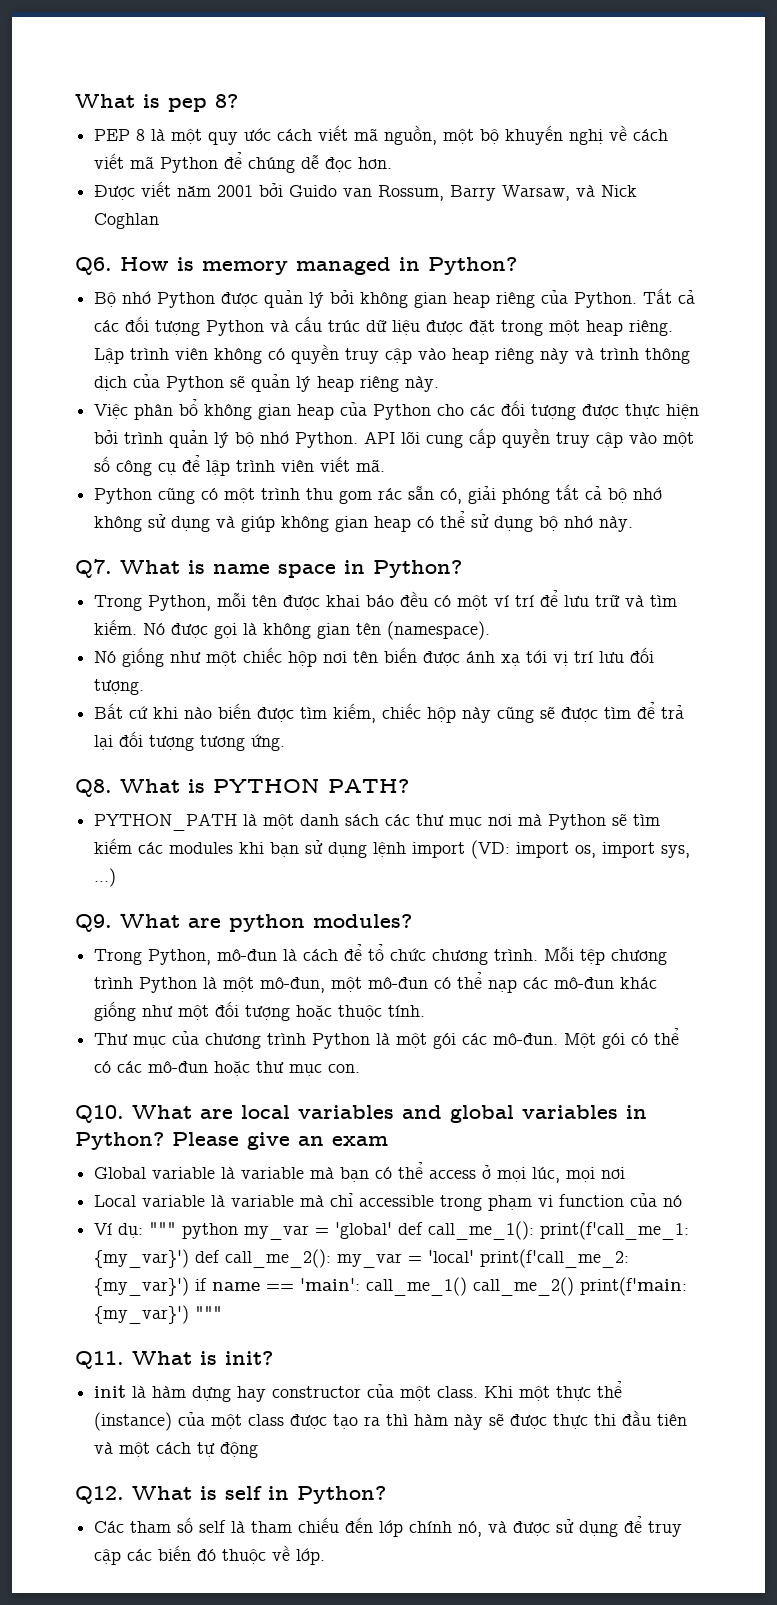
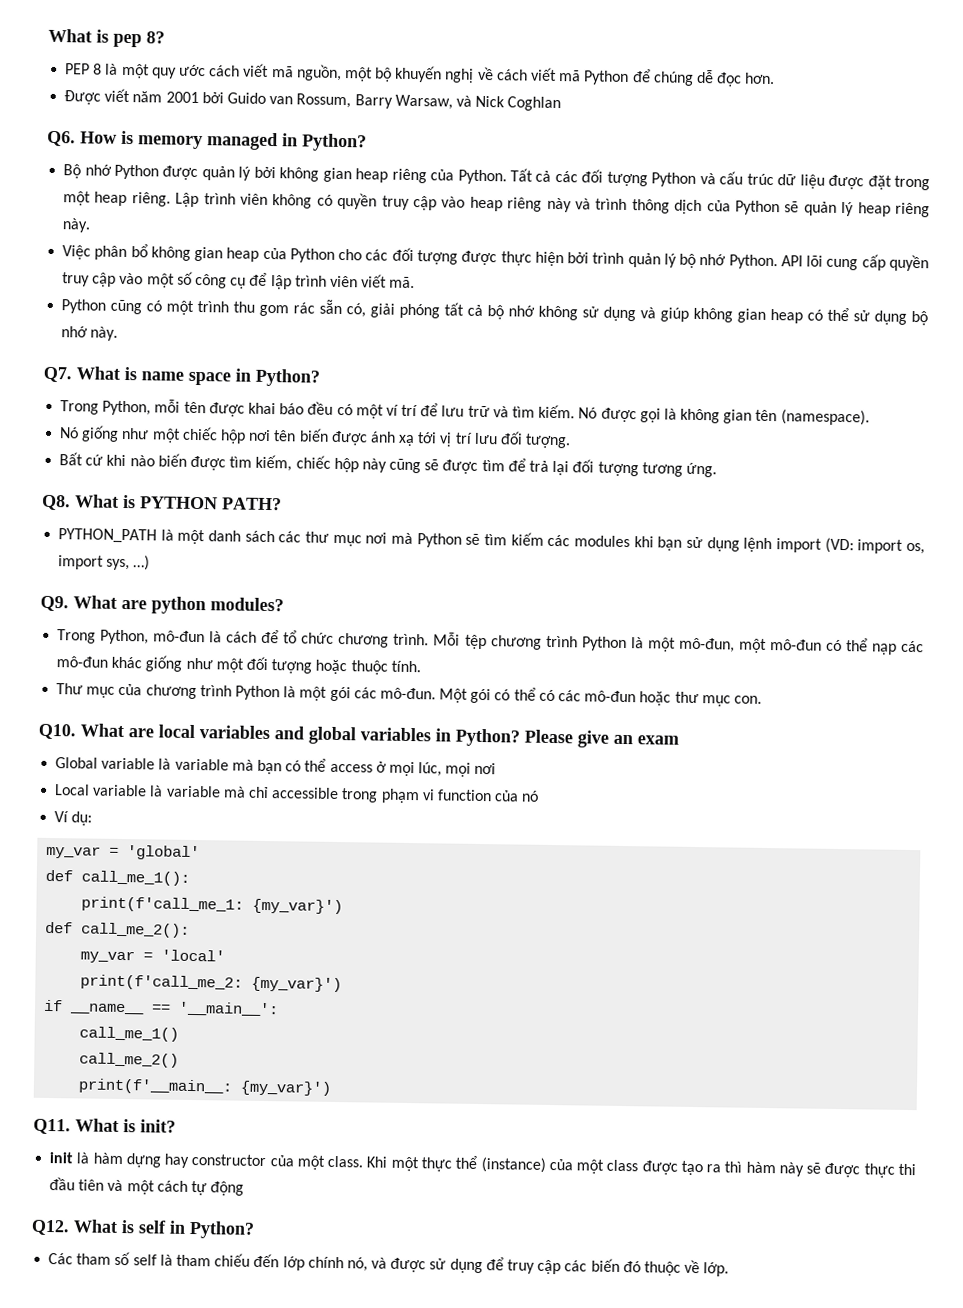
- Ví dụ: """ python my_var = 'global' def call_me_1(): print(f'call_me_1: {my_var}') def call_me_2(): my_var = 'local' print(f'call_me_2: {my_var}') if name == 'main': call_me_1() call_me_2() print(f'main: {my_var}') """
+ Ví dụ:
+ my_var = 'global'
+ def call_me_1():
+ print(f'call_me_1: {my_var}')
+ def call_me_2():
+ my_var = 'local'
+ print(f'call_me_2: {my_var}')
+ if __name__ == '__main__':
+ call_me_1()
+ call_me_2()
+ print(f'__main__: {my_var}')

